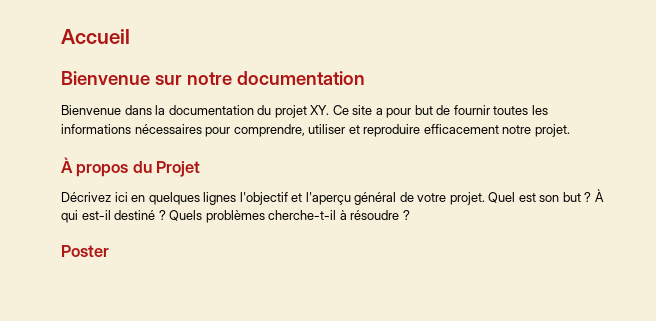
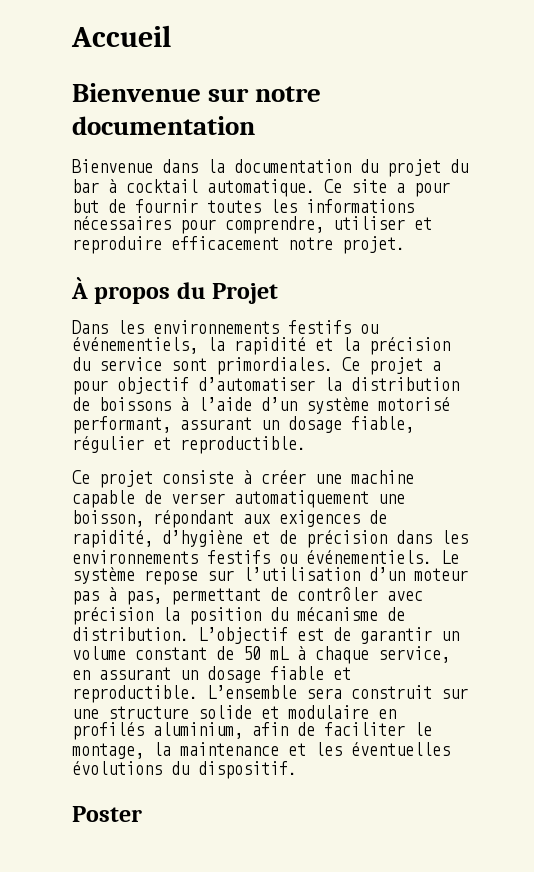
- Bienvenue dans la documentation du projet XY. Ce site a pour but de fournir toutes les informations nécessaires pour comprendre, utiliser et reproduire efficacement notre projet.
+ Bienvenue dans la documentation du projet du bar à cocktail automatique. Ce site a pour but de fournir toutes les informations nécessaires pour comprendre, utiliser et reproduire efficacement notre projet.
- Décrivez ici en quelques lignes l'objectif et l'aperçu général de votre projet. Quel est son but ? À qui est-il destiné ? Quels problèmes cherche-t-il à résoudre ?
+ Dans les environnements festifs ou événementiels, la rapidité et la précision du service sont primordiales. Ce projet a pour objectif d’automatiser la distribution de boissons à l’aide d’un système motorisé performant, assurant un dosage fiable, régulier et reproductible.
+ Ce projet consiste à créer une machine capable de verser automatiquement une boisson, répondant aux exigences de rapidité, d’hygiène et de précision dans les environnements festifs ou événementiels. Le système repose sur l’utilisation d’un moteur pas à pas, permettant de contrôler avec précision la position du mécanisme de distribution. L’objectif est de garantir un volume constant de 50 mL à chaque service, en assurant un dosage fiable et reproductible. L’ensemble sera construit sur une structure solide et modulaire en profilés aluminium, afin de faciliter le montage, la maintenance et les éventuelles évolutions du dispositif.

